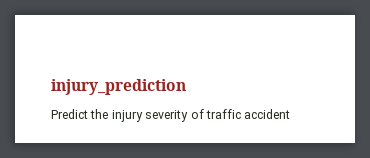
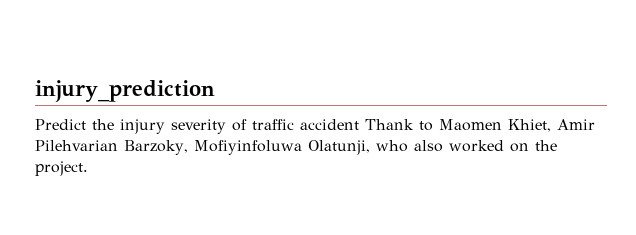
- Predict the injury severity of traffic accident
+ Predict the injury severity of traffic accident Thank to Maomen Khiet, Amir Pilehvarian Barzoky, Mofiyinfoluwa Olatunji, who also worked on the project.

